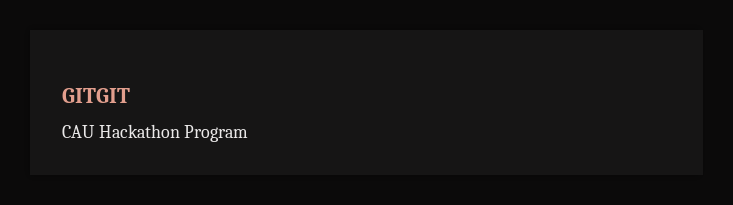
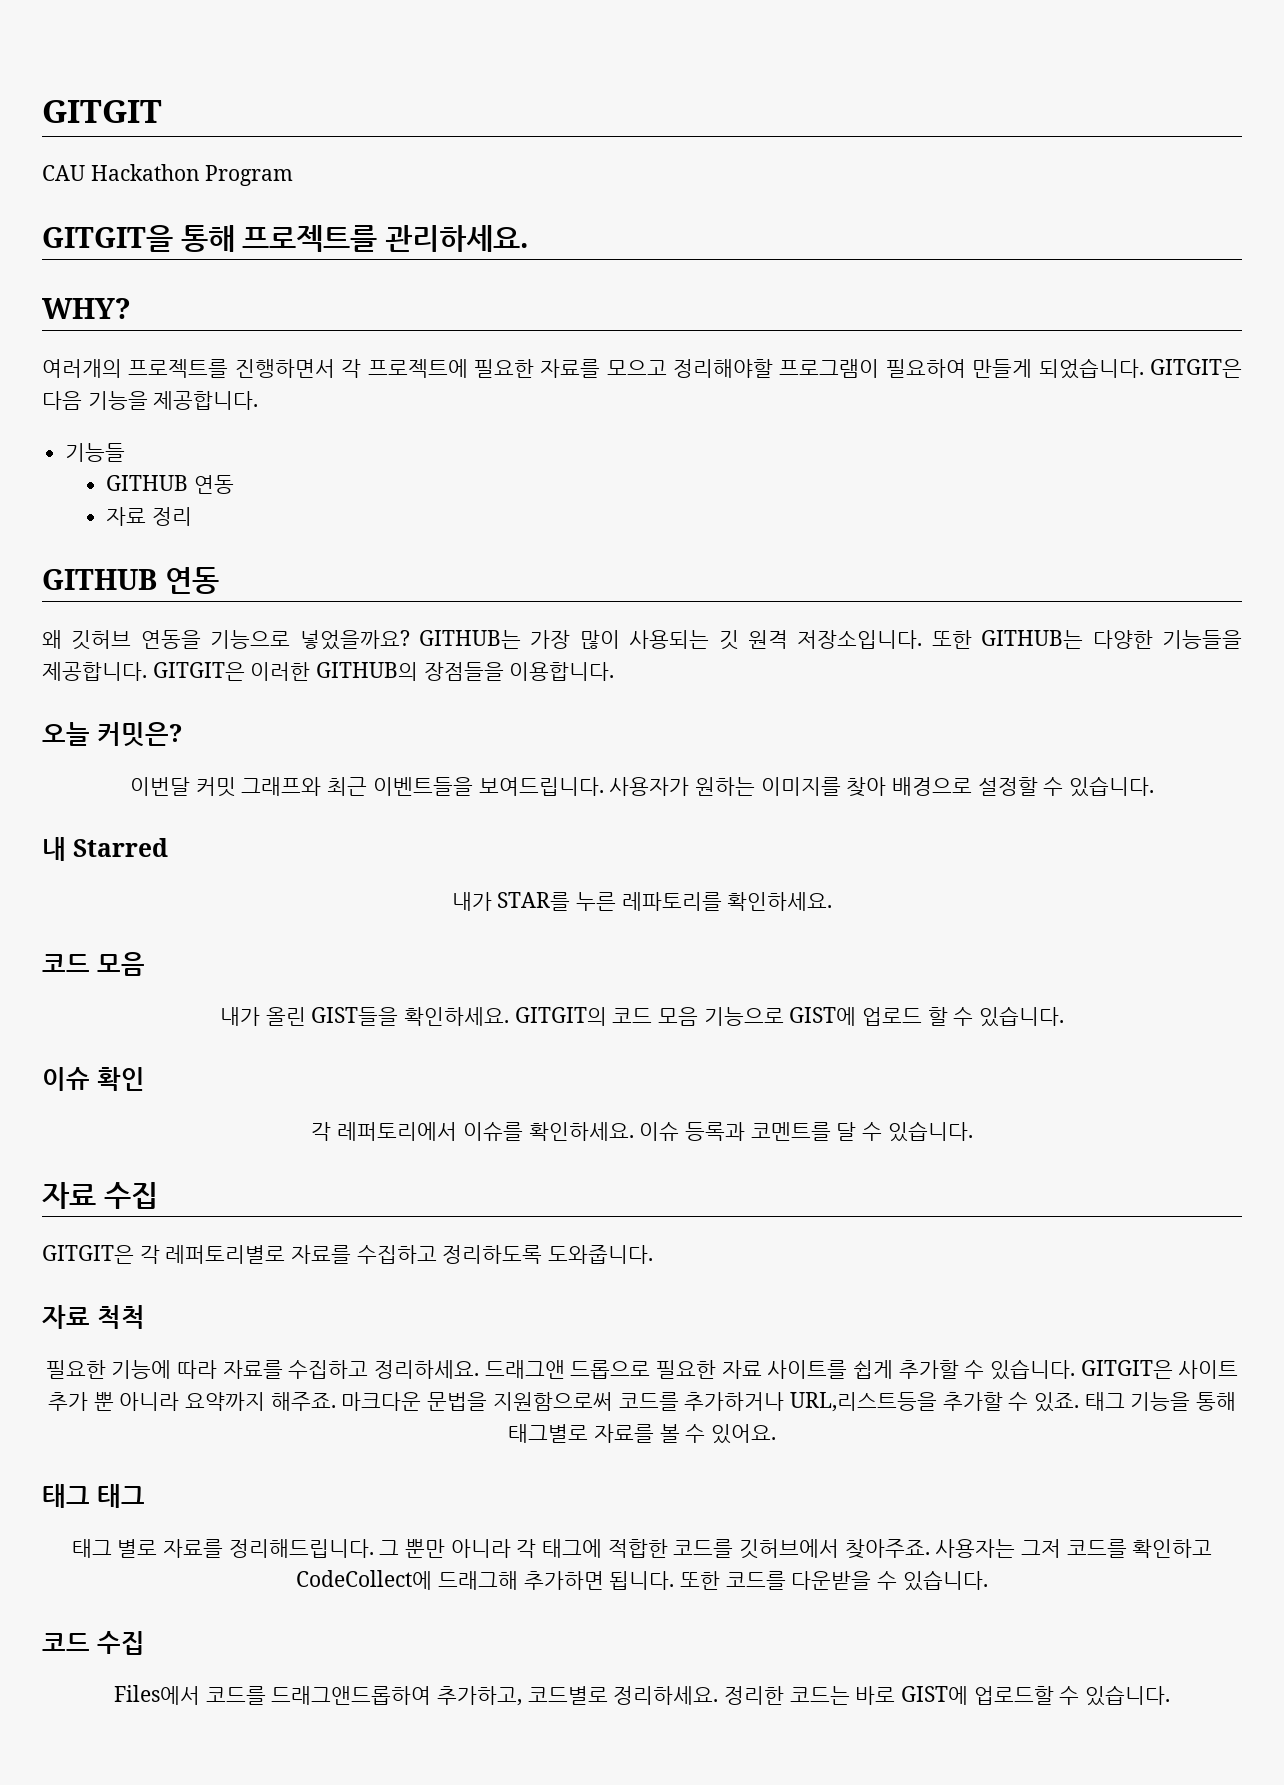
+ GITGIT을 통해 프로젝트를 관리하세요.
+ WHY?
+ 여러개의 프로젝트를 진행하면서 각 프로젝트에 필요한 자료를 모으고 정리해야할 프로그램이 필요하여 만들게 되었습니다. GITGIT은 다음 기능을 제공합니다.
+ 기능들
+ GITHUB 연동
+ 자료 정리
+ GITHUB 연동
+ 왜 깃허브 연동을 기능으로 넣었을까요? GITHUB는 가장 많이 사용되는 깃 원격 저장소입니다. 또한 GITHUB는 다양한 기능들을 제공합니다. GITGIT은 이러한 GITHUB의 장점들을 이용합니다.
+ 오늘 커밋은?
+ 이번달 커밋 그래프와 최근 이벤트들을 보여드립니다. 사용자가 원하는 이미지를 찾아 배경으로 설정할 수 있습니다.
+ 내 Starred
+ 내가 STAR를 누른 레파토리를 확인하세요.
+ 코드 모음
+ 내가 올린 GIST들을 확인하세요. GITGIT의 코드 모음 기능으로 GIST에 업로드 할 수 있습니다.
+ 이슈 확인
+ 각 레퍼토리에서 이슈를 확인하세요. 이슈 등록과 코멘트를 달 수 있습니다.
+ 자료 수집
+ GITGIT은 각 레퍼토리별로 자료를 수집하고 정리하도록 도와줍니다.
+ 자료 척척
+ 필요한 기능에 따라 자료를 수집하고 정리하세요. 드래그앤 드롭으로 필요한 자료 사이트를 쉽게 추가할 수 있습니다. GITGIT은 사이트 추가 뿐 아니라 요약까지 해주죠. 마크다운 문법을 지원함으로써 코드를 추가하거나 URL,리스트등을 추가할 수 있죠. 태그 기능을 통해 태그별로 자료를 볼 수 있어요.
+ 태그 태그
+ 태그 별로 자료를 정리해드립니다. 그 뿐만 아니라 각 태그에 적합한 코드를 깃허브에서 찾아주죠. 사용자는 그저 코드를 확인하고 CodeCollect에 드래그해 추가하면 됩니다. 또한 코드를 다운받을 수 있습니다.
+ 코드 수집
+ Files에서 코드를 드래그앤드롭하여 추가하고, 코드별로 정리하세요. 정리한 코드는 바로 GIST에 업로드할 수 있습니다.

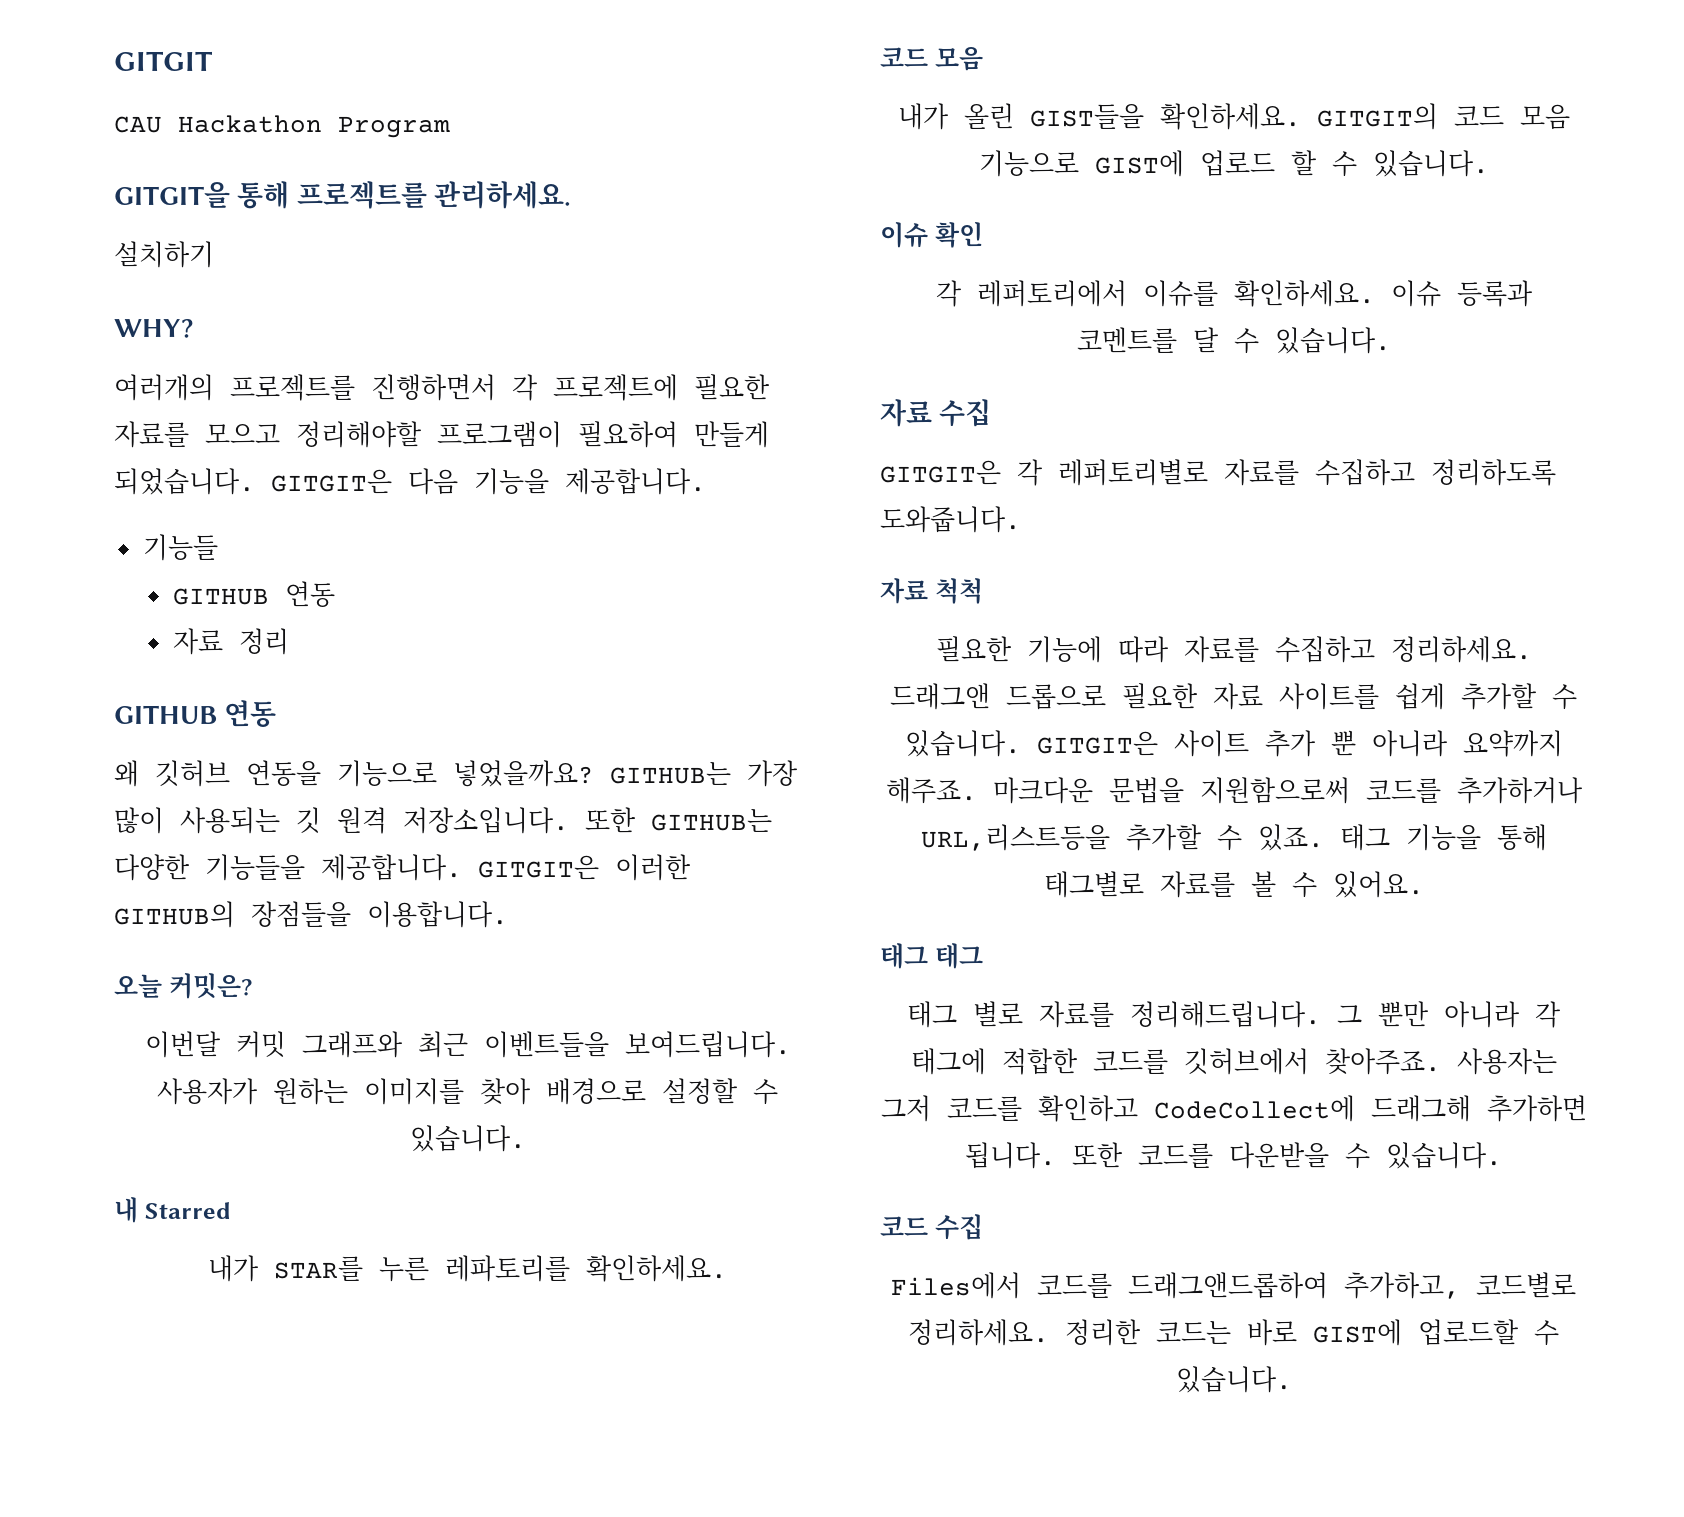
+ 설치하기

